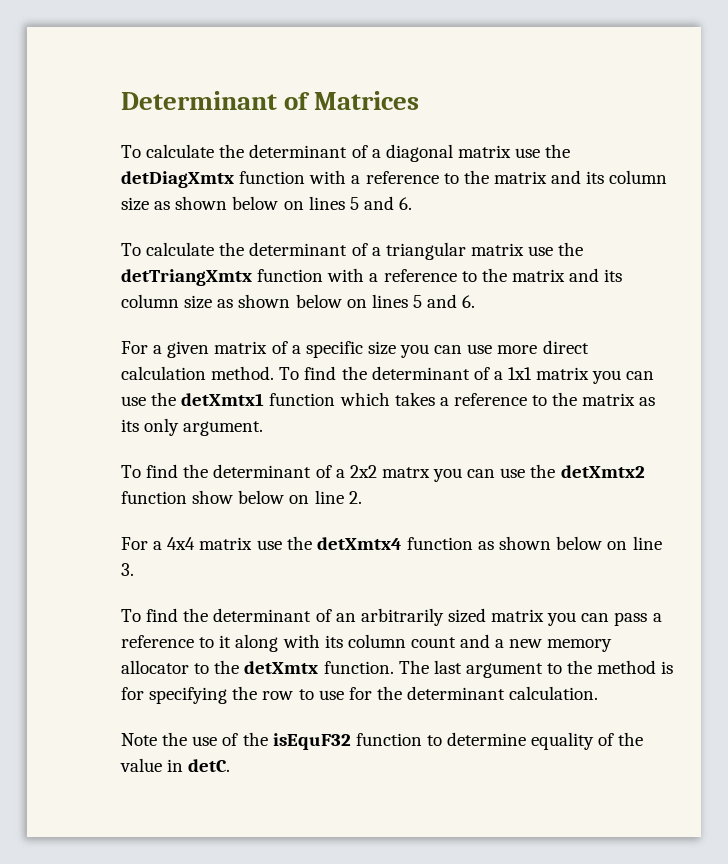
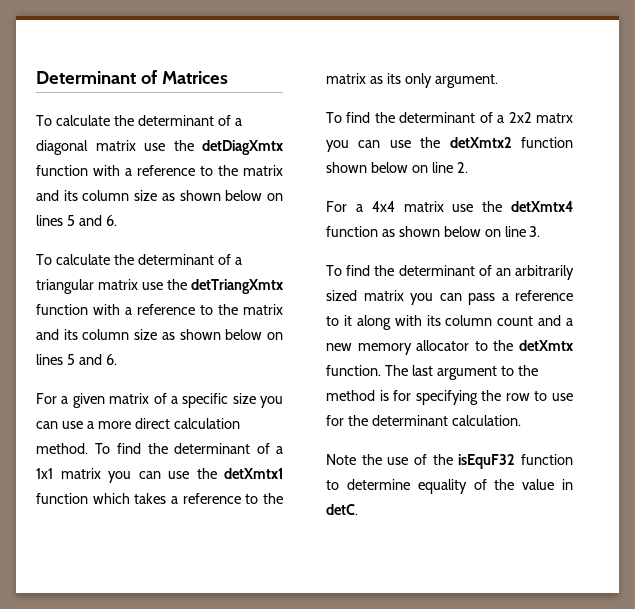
- For a given matrix of a specific size you can use more direct calculation method.
+ For a given matrix of a specific size you can use a more direct calculation method.
- To find the determinant of a 2x2 matrx you can use the detXmtx2 function show below on line 2.
+ To find the determinant of a 2x2 matrx you can use the detXmtx2 function shown below on line 2.

